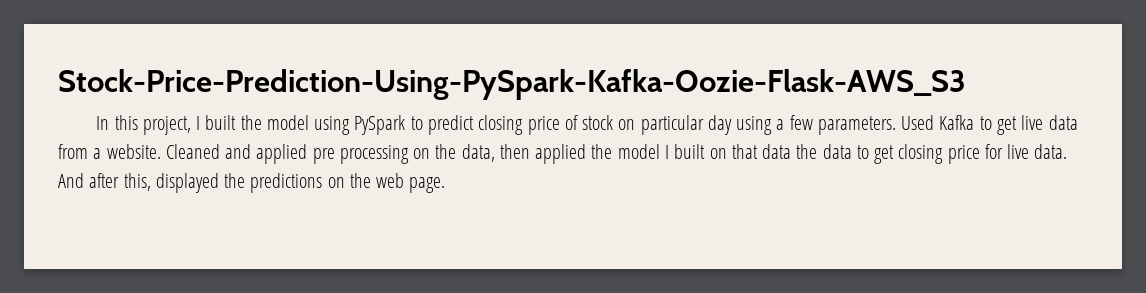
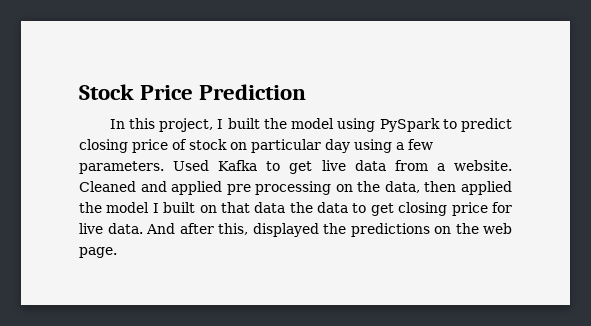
- Stock-Price-Prediction-Using-PySpark-Kafka-Oozie-Flask-AWS_S3
+ Stock Price Prediction

